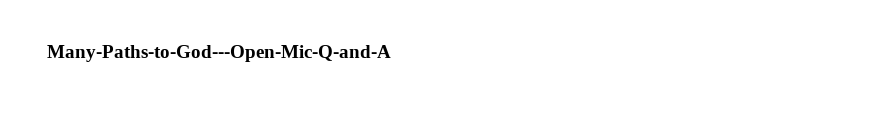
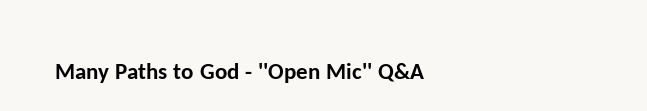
- Many-Paths-to-God---Open-Mic-Q-and-A
+ Many Paths to God - ''Open Mic'' Q&A

